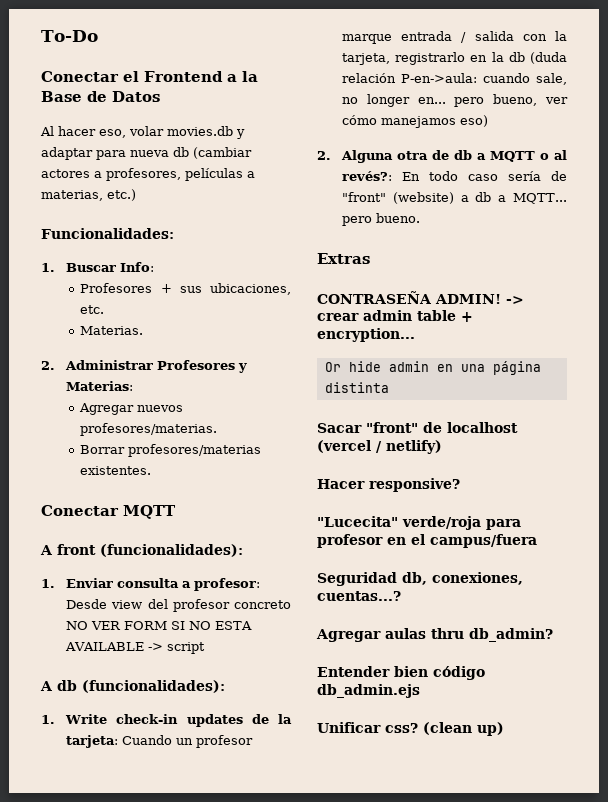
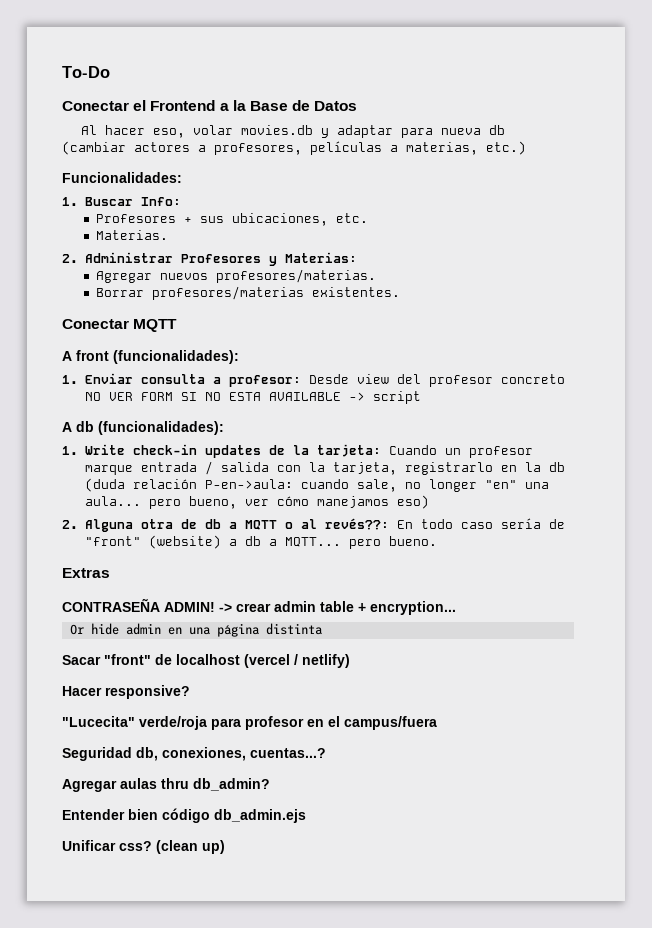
- 1. Write check-in updates de la tarjeta: Cuando un profesor marque entrada / salida con la tarjeta, registrarlo en la db (duda relación P-en->aula: cuando sale, no longer en... pero bueno, ver cómo manejamos eso)
+ 1. Write check-in updates de la tarjeta: Cuando un profesor marque entrada / salida con la tarjeta, registrarlo en la db (duda relación P-en->aula: cuando sale, no longer "en" una aula... pero bueno, ver cómo manejamos eso)
- 2. Alguna otra de db a MQTT o al revés?: En todo caso sería de "front" (website) a db a MQTT... pero bueno.
+ 2. Alguna otra de db a MQTT o al revés??: En todo caso sería de "front" (website) a db a MQTT... pero bueno.

